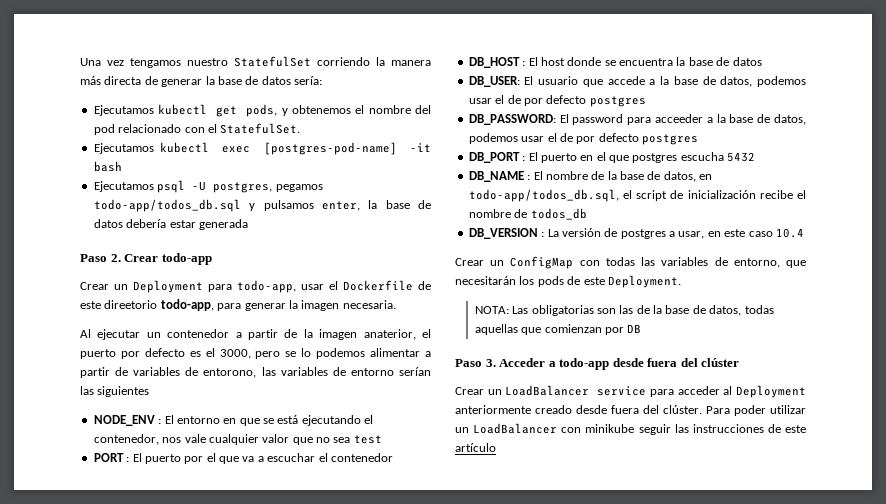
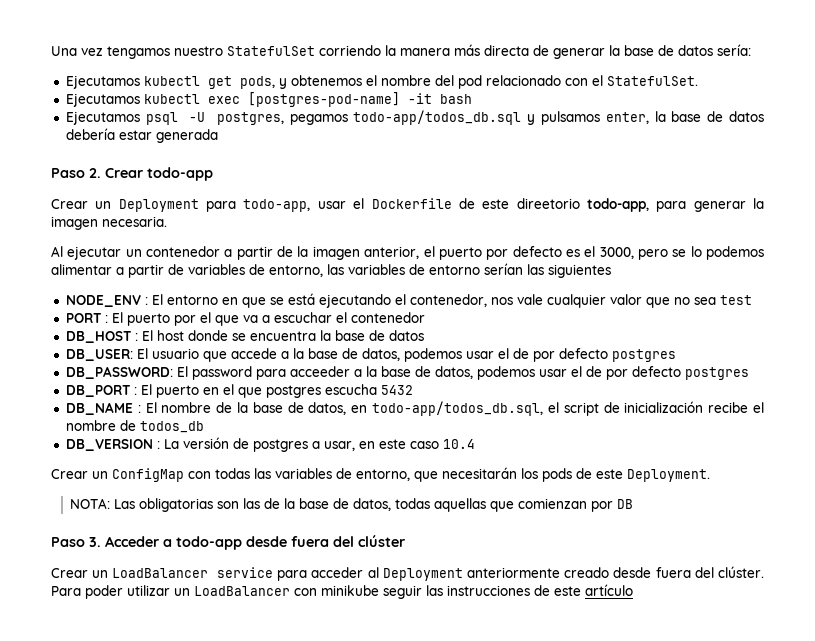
- Al ejecutar un contenedor a partir de la imagen anaterior, el puerto por defecto es el 3000, pero se lo podemos alimentar a partir de variables de entorono, las variables de entorno serían las siguientes
+ Al ejecutar un contenedor a partir de la imagen anterior, el puerto por defecto es el 3000, pero se lo podemos alimentar a partir de variables de entorno, las variables de entorno serían las siguientes

